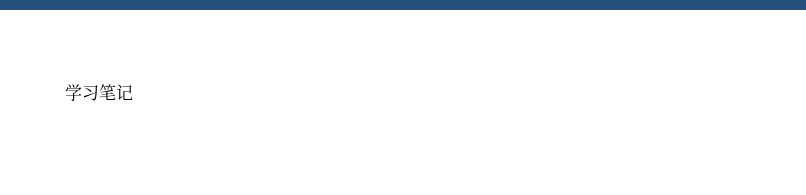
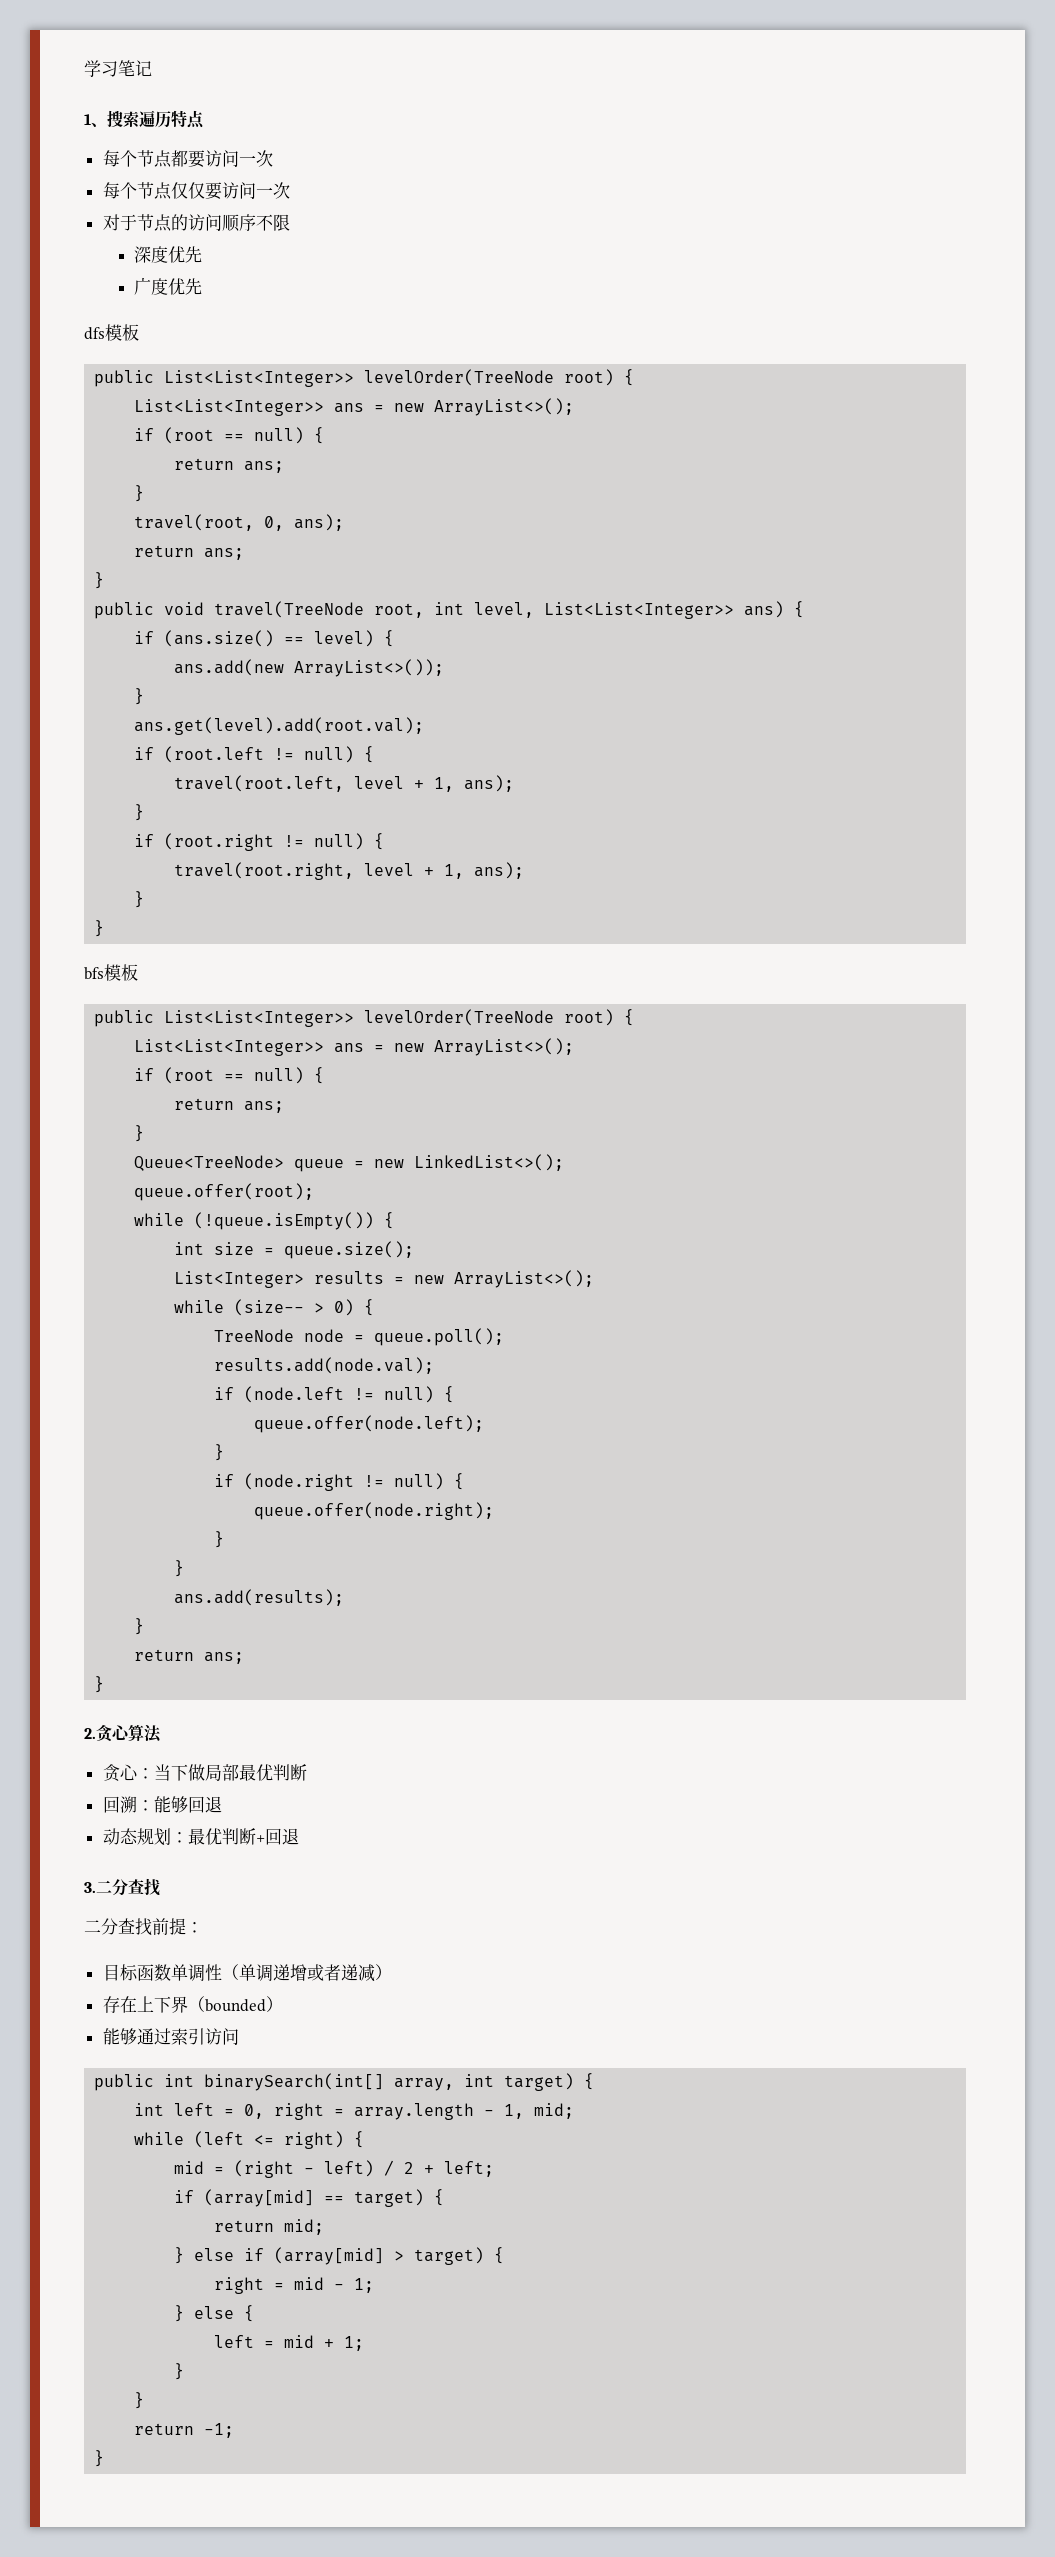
+ 1、搜索遍历特点
+ 每个节点都要访问一次
+ 每个节点仅仅要访问一次
+ 对于节点的访问顺序不限
+ 深度优先
+ 广度优先
+ dfs模板
+ public List<List<Integer>> levelOrder(TreeNode root) {
+ List<List<Integer>> ans = new ArrayList<>();
+ if (root == null) {
+ return ans;
+ }
+ travel(root, 0, ans);
+ return ans;
+ }
+ public void travel(TreeNode root, int level, List<List<Integer>> ans) {
+ if (ans.size() == level) {
+ ans.add(new ArrayList<>());
+ }
+ ans.get(level).add(root.val);
+ if (root.left != null) {
+ travel(root.left, level + 1, ans);
+ }
+ if (root.right != null) {
+ travel(root.right, level + 1, ans);
+ }
+ }
+ bfs模板
+ public List<List<Integer>> levelOrder(TreeNode root) {
+ List<List<Integer>> ans = new ArrayList<>();
+ if (root == null) {
+ return ans;
+ }
+ Queue<TreeNode> queue = new LinkedList<>();
+ queue.offer(root);
+ while (!queue.isEmpty()) {
+ int size = queue.size();
+ List<Integer> results = new ArrayList<>();
+ while (size-- > 0) {
+ TreeNode node = queue.poll();
+ results.add(node.val);
+ if (node.left != null) {
+ queue.offer(node.left);
+ }
+ if (node.right != null) {
+ queue.offer(node.right);
+ }
+ }
+ ans.add(results);
+ }
+ return ans;
+ }
+ 2.贪心算法
+ 贪心：当下做局部最优判断
+ 回溯：能够回退
+ 动态规划：最优判断+回退
+ 3.二分查找
+ 二分查找前提：
+ 目标函数单调性（单调递增或者递减）
+ 存在上下界（bounded）
+ 能够通过索引访问
+ public int binarySearch(int[] array, int target) {
+ int left = 0, right = array.length - 1, mid;
+ while (left <= right) {
+ mid = (right - left) / 2 + left;
+ if (array[mid] == target) {
+ return mid;
+ } else if (array[mid] > target) {
+ right = mid - 1;
+ } else {
+ left = mid + 1;
+ }
+ }
+ return -1;
+ }

